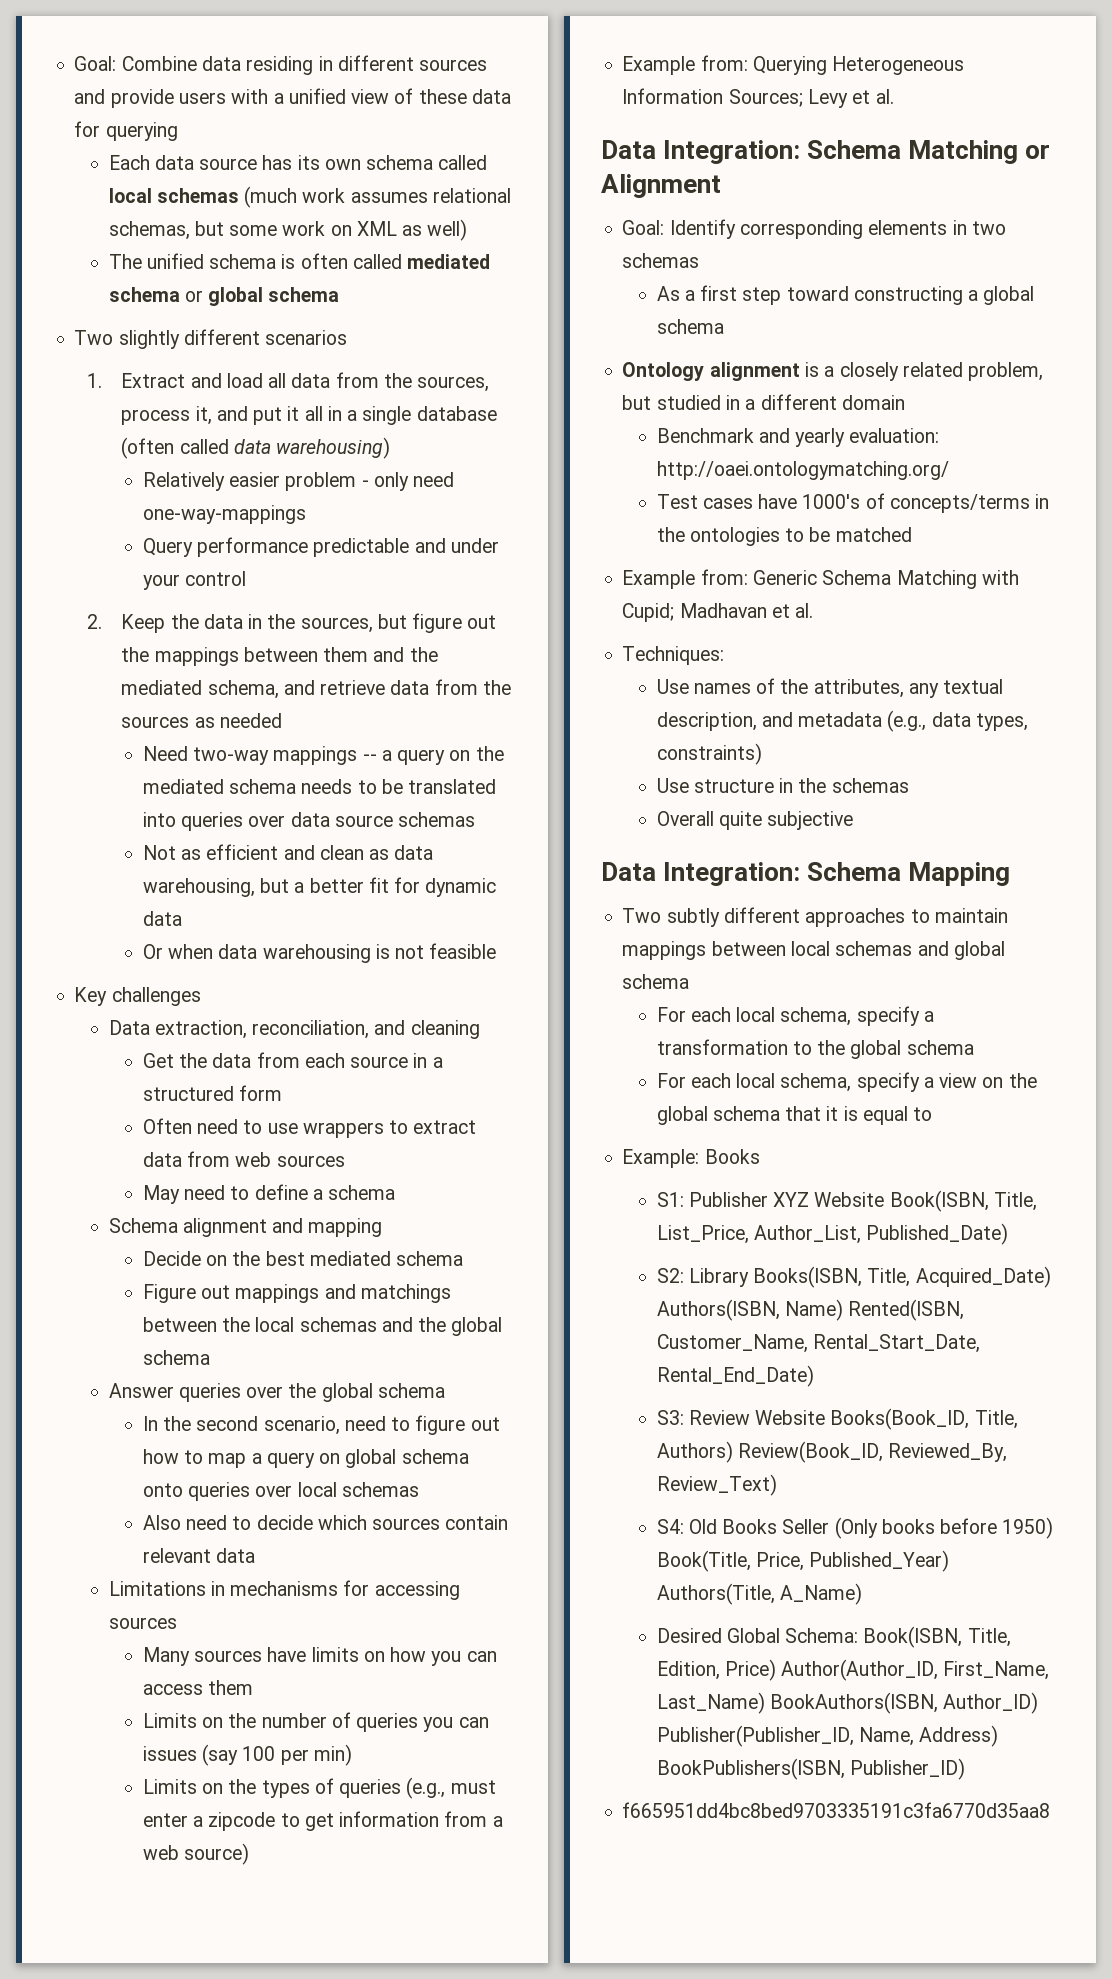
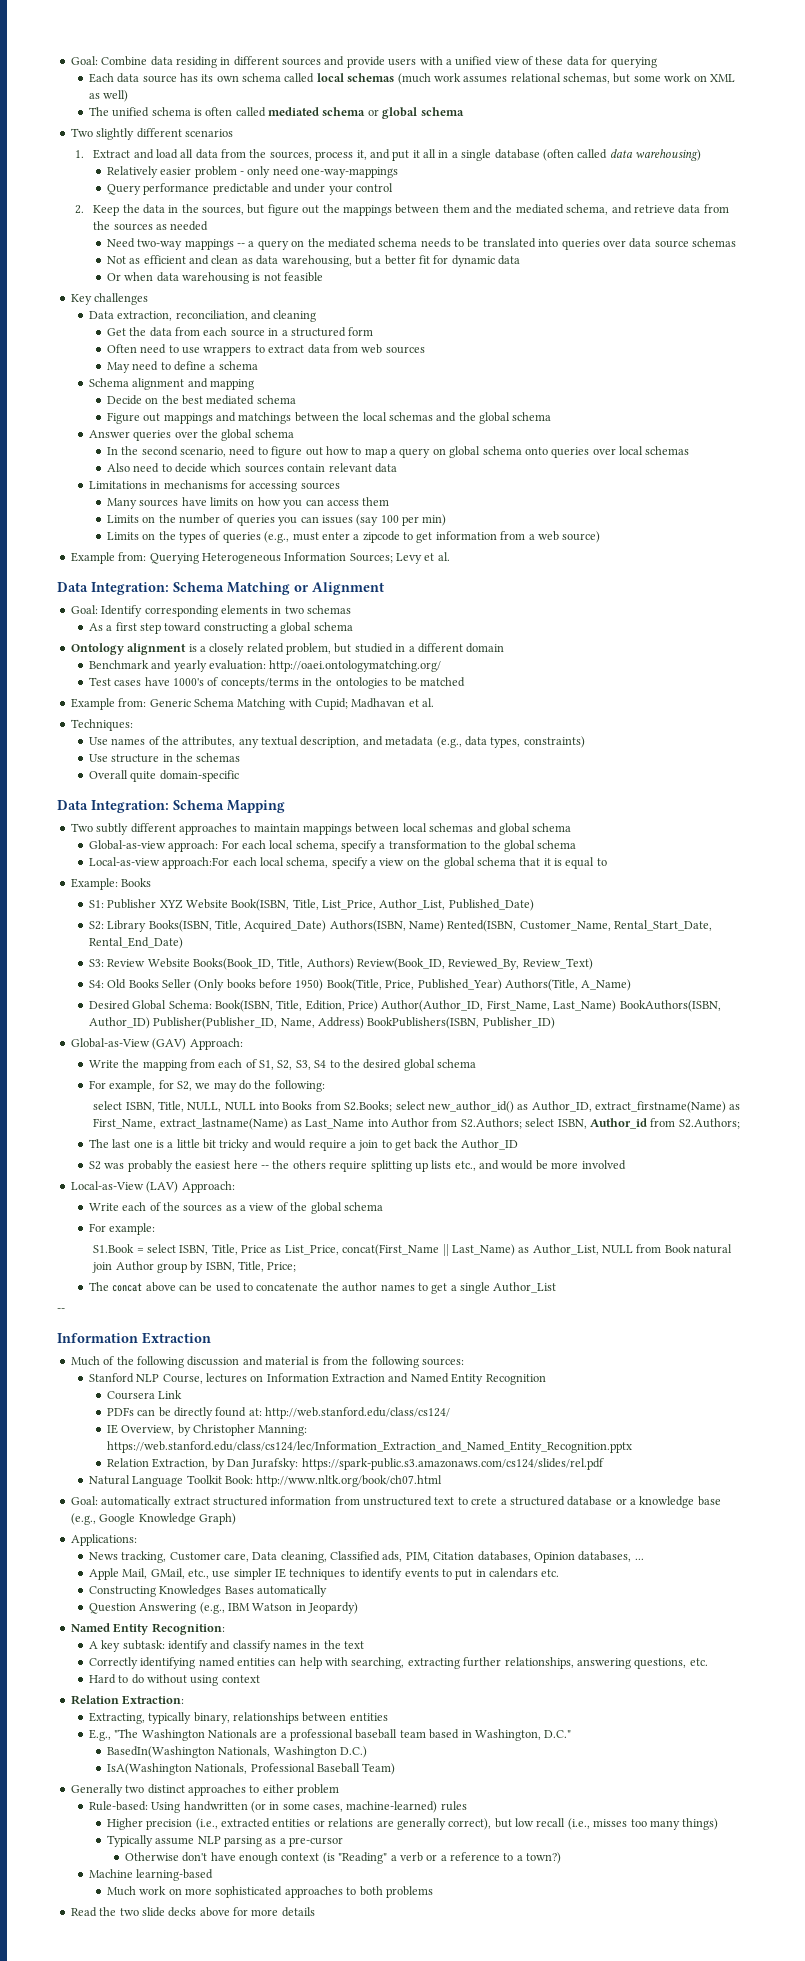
- Overall quite subjective
+ Overall quite domain-specific
- For each local schema, specify a transformation to the global schema
+ Global-as-view approach: For each local schema, specify a transformation to the global schema
- For each local schema, specify a view on the global schema that it is equal to
+ Local-as-view approach:For each local schema, specify a view on the global schema that it is equal to
- f665951dd4bc8bed9703335191c3fa6770d35aa8
+ Global-as-View (GAV) Approach:
+ Write the mapping from each of S1, S2, S3, S4 to the desired global schema
+ For example, for S2, we may do the following:
+ select ISBN, Title, NULL, NULL into Books from S2.Books; select new_author_id() as Author_ID, extract_firstname(Name) as First_Name, extract_lastname(Name) as Last_Name into Author from S2.Authors; select ISBN, Author_id from S2.Authors;
+ The last one is a little bit tricky and would require a join to get back the Author_ID
+ S2 was probably the easiest here -- the others require splitting up lists etc., and would be more involved
+ Local-as-View (LAV) Approach:
+ Write each of the sources as a view of the global schema
+ For example:
+ S1.Book = select ISBN, Title, Price as List_Price, concat(First_Name || Last_Name) as Author_List, NULL from Book natural join Author group by ISBN, Title, Price;
+ The concat above can be used to concatenate the author names to get a single Author_List
+ --
+ Information Extraction
+ Much of the following discussion and material is from the following sources:
+ Stanford NLP Course, lectures on Information Extraction and Named Entity Recognition
+ Coursera Link
+ PDFs can be directly found at: http://web.stanford.edu/class/cs124/
+ IE Overview, by Christopher Manning: https://web.stanford.edu/class/cs124/lec/Information_Extraction_and_Named_Entity_Recognition.pptx
+ Relation Extraction, by Dan Jurafsky: https://spark-public.s3.amazonaws.com/cs124/slides/rel.pdf
+ Natural Language Toolkit Book: http://www.nltk.org/book/ch07.html
+ Goal: automatically extract structured information from unstructured text to crete a structured database or a knowledge base (e.g., Google Knowledge Graph)
+ Applications:
+ News tracking, Customer care, Data cleaning, Classified ads, PIM, Citation databases, Opinion databases, ...
+ Apple Mail, GMail, etc., use simpler IE techniques to identify events to put in calendars etc.
+ Constructing Knowledges Bases automatically
+ Question Answering (e.g., IBM Watson in Jeopardy)
+ Named Entity Recognition:
+ A key subtask: identify and classify names in the text
+ Correctly identifying named entities can help with searching, extracting further relationships, answering questions, etc.
+ Hard to do without using context
+ Relation Extraction:
+ Extracting, typically binary, relationships between entities
+ E.g., "The Washington Nationals are a professional baseball team based in Washington, D.C."
+ BasedIn(Washington Nationals, Washington D.C.)
+ IsA(Washington Nationals, Professional Baseball Team)
+ Generally two distinct approaches to either problem
+ Rule-based: Using handwritten (or in some cases, machine-learned) rules
+ Higher precision (i.e., extracted entities or relations are generally correct), but low recall (i.e., misses too many things)
+ Typically assume NLP parsing as a pre-cursor
+ Otherwise don't have enough context (is "Reading" a verb or a reference to a town?)
+ Machine learning-based
+ Much work on more sophisticated approaches to both problems
+ Read the two slide decks above for more details

